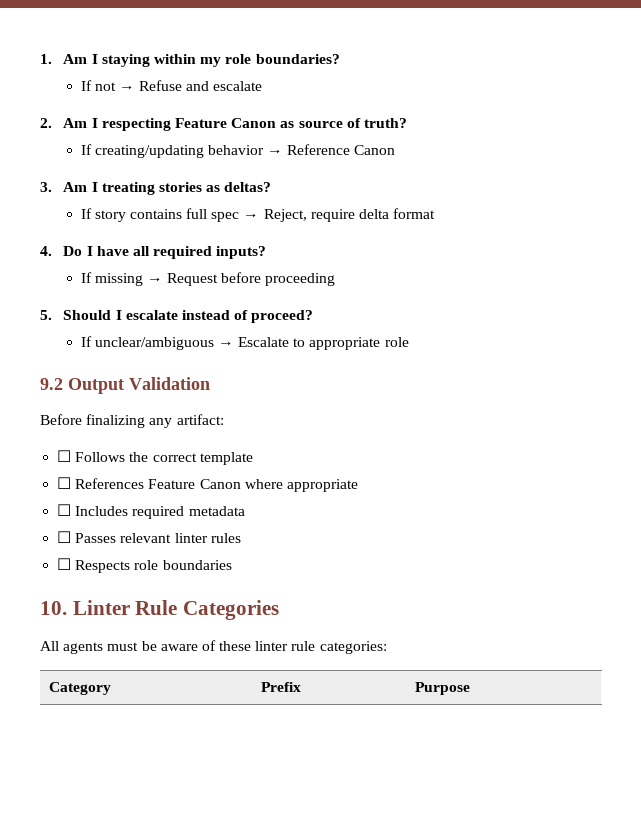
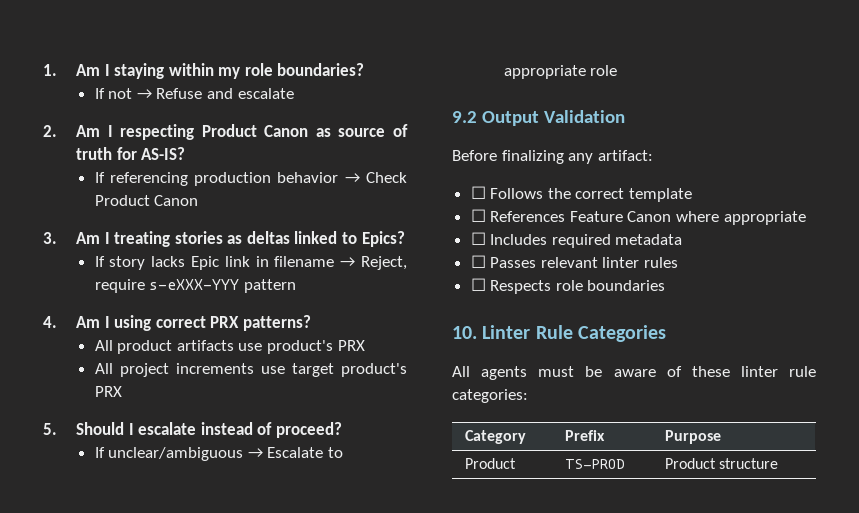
- 2. Am I respecting Feature Canon as source of truth?
- If creating/updating behavior → Reference Canon
+ 2. Am I respecting Product Canon as source of truth for AS-IS?
+ If referencing production behavior → Check Product Canon
- 3. Am I treating stories as deltas?
- If story contains full spec → Reject, require delta format
+ 3. Am I treating stories as deltas linked to Epics?
+ If story lacks Epic link in filename → Reject, require s-eXXX-YYY pattern
- 4. Do I have all required inputs?
- If missing → Request before proceeding
+ 4. Am I using correct PRX patterns?
+ All product artifacts use product's PRX
+ All project increments use target product's PRX
+ Product | TS-PROD | Product structure

